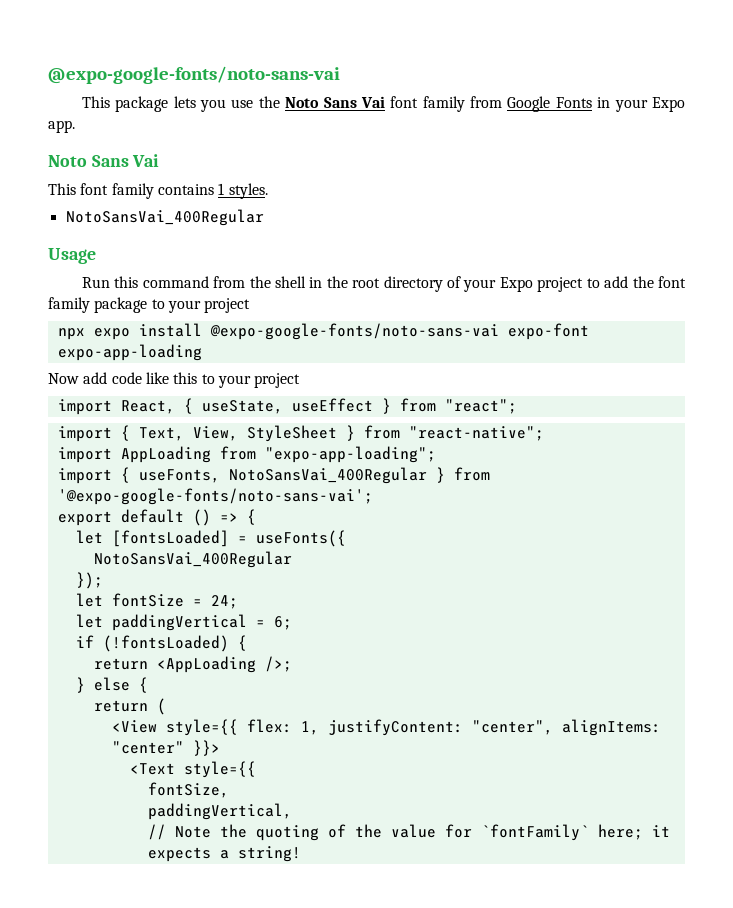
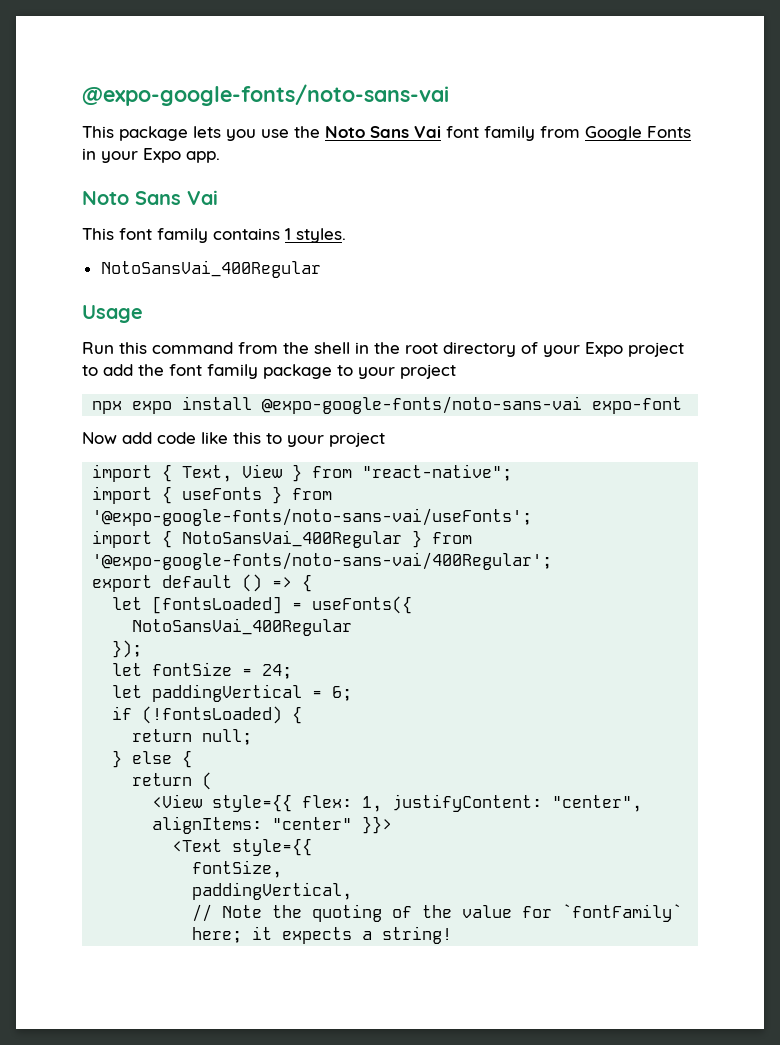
- npx expo install @expo-google-fonts/noto-sans-vai expo-font expo-app-loading
+ npx expo install @expo-google-fonts/noto-sans-vai expo-font
- import React, { useState, useEffect } from "react";
- import { Text, View, StyleSheet } from "react-native";
+ import { Text, View } from "react-native";
- import AppLoading from "expo-app-loading";
- import { useFonts, NotoSansVai_400Regular } from '@expo-google-fonts/noto-sans-vai';
+ import { useFonts } from '@expo-google-fonts/noto-sans-vai/useFonts';
+ import { NotoSansVai_400Regular } from '@expo-google-fonts/noto-sans-vai/400Regular';
- return <AppLoading />;
+ return null;

